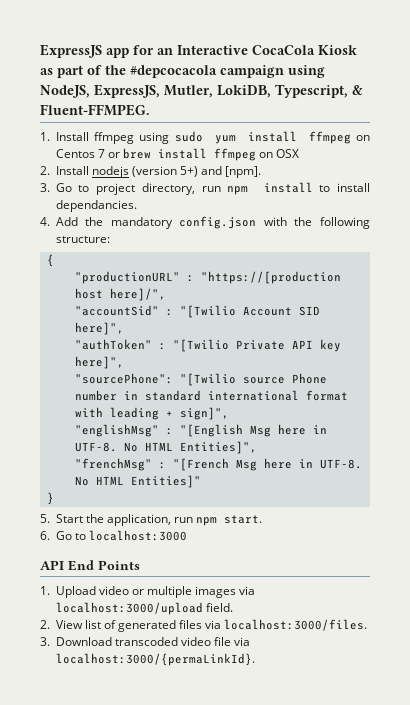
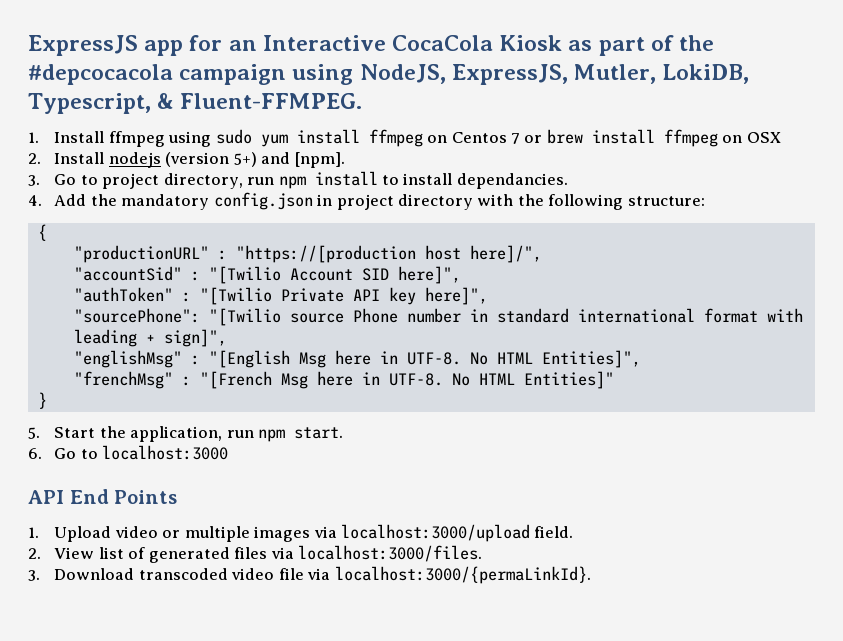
- 4. Add the mandatory config.json with the following structure:
+ 4. Add the mandatory config.json in project directory with the following structure:

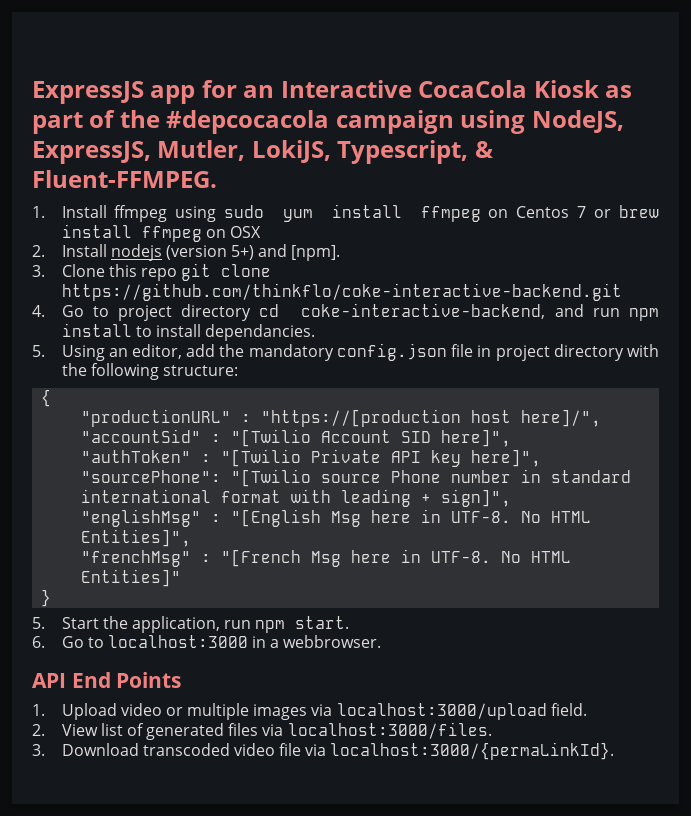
- ExpressJS app for an Interactive CocaCola Kiosk as part of the #depcocacola campaign using NodeJS, ExpressJS, Mutler, LokiDB, Typescript, & Fluent-FFMPEG.
+ ExpressJS app for an Interactive CocaCola Kiosk as part of the #depcocacola campaign using NodeJS, ExpressJS, Mutler, LokiJS, Typescript, & Fluent-FFMPEG.
- 3. Go to project directory, run npm install to install dependancies.
+ 3. Clone this repo git clone https://github.com/thinkflo/coke-interactive-backend.git
+ 4. Go to project directory cd coke-interactive-backend, and run npm install to install dependancies.
- 4. Add the mandatory config.json in project directory with the following structure:
+ 5. Using an editor, add the mandatory config.json file in project directory with the following structure:
- 6. Go to localhost:3000
+ 6. Go to localhost:3000 in a webbrowser.

